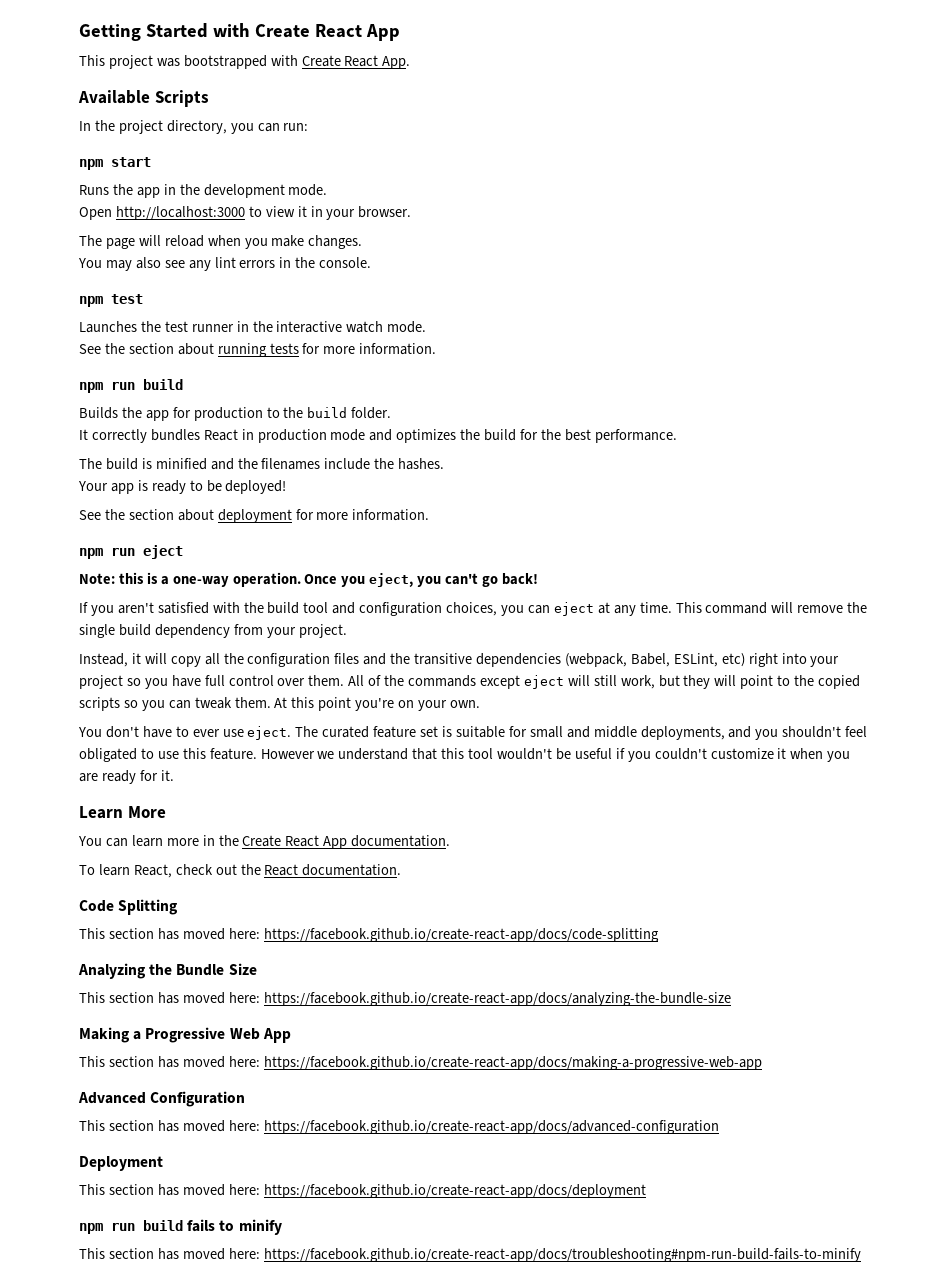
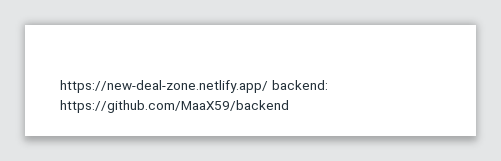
- Getting Started with Create React App
- This project was bootstrapped with Create React App.
- Available Scripts
- In the project directory, you can run:
- npm start
- Runs the app in the development mode.
- Open http://localhost:3000 to view it in your browser.
- The page will reload when you make changes.
- You may also see any lint errors in the console.
- npm test
- Launches the test runner in the interactive watch mode.
- See the section about running tests for more information.
- npm run build
- Builds the app for production to the build folder.
- It correctly bundles React in production mode and optimizes the build for the best performance.
- The build is minified and the filenames include the hashes.
- Your app is ready to be deployed!
- See the section about deployment for more information.
- npm run eject
- Note: this is a one-way operation. Once you eject, you can't go back!
- If you aren't satisfied with the build tool and configuration choices, you can eject at any time. This command will remove the single build dependency from your project.
- Instead, it will copy all the configuration files and the transitive dependencies (webpack, Babel, ESLint, etc) right into your project so you have full control over them. All of the commands except eject will still work, but they will point to the copied scripts so you can tweak them. At this point you're on your own.
- You don't have to ever use eject. The curated feature set is suitable for small and middle deployments, and you shouldn't feel obligated to use this feature. However we understand that this tool wouldn't be useful if you couldn't customize it when you are ready for it.
- Learn More
- You can learn more in the Create React App documentation.
- To learn React, check out the React documentation.
- Code Splitting
- This section has moved here: https://facebook.github.io/create-react-app/docs/code-splitting
- Analyzing the Bundle Size
- This section has moved here: https://facebook.github.io/create-react-app/docs/analyzing-the-bundle-size
- Making a Progressive Web App
- This section has moved here: https://facebook.github.io/create-react-app/docs/making-a-progressive-web-app
- Advanced Configuration
- This section has moved here: https://facebook.github.io/create-react-app/docs/advanced-configuration
- Deployment
- This section has moved here: https://facebook.github.io/create-react-app/docs/deployment
- npm run build fails to minify
- This section has moved here: https://facebook.github.io/create-react-app/docs/troubleshooting#npm-run-build-fails-to-minify
+ https://new-deal-zone.netlify.app/ backend: https://github.com/MaaX59/backend

